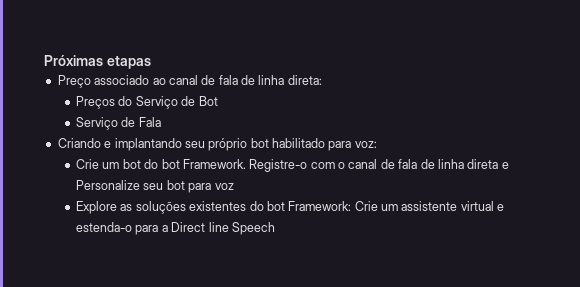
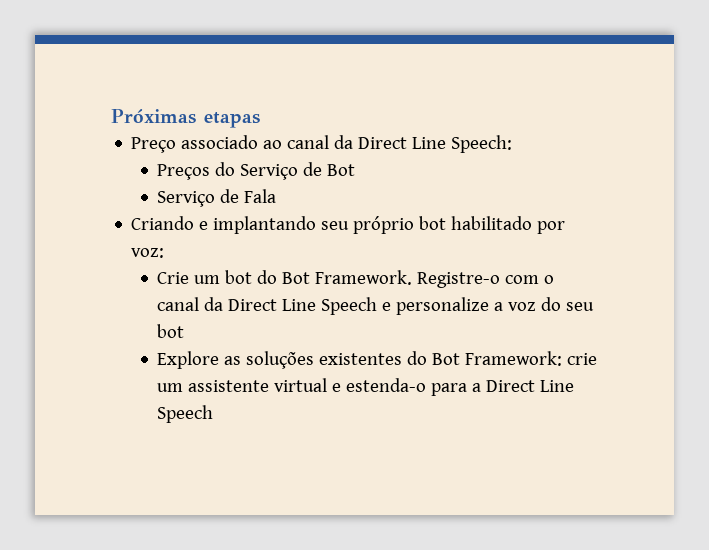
- Preço associado ao canal de fala de linha direta:
+ Preço associado ao canal da Direct Line Speech:
- Criando e implantando seu próprio bot habilitado para voz:
+ Criando e implantando seu próprio bot habilitado por voz:
- Crie um bot do bot Framework.
+ Crie um bot do Bot Framework.
- Registre-o com o canal de fala de linha direta e Personalize seu bot para voz
+ Registre-o com o canal da Direct Line Speech e personalize a voz do seu bot
- Explore as soluções existentes do bot Framework: Crie um assistente virtual e estenda-o para a Direct line Speech
+ Explore as soluções existentes do Bot Framework: crie um assistente virtual e estenda-o para a Direct Line Speech

